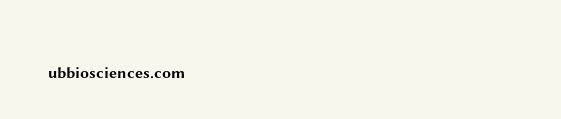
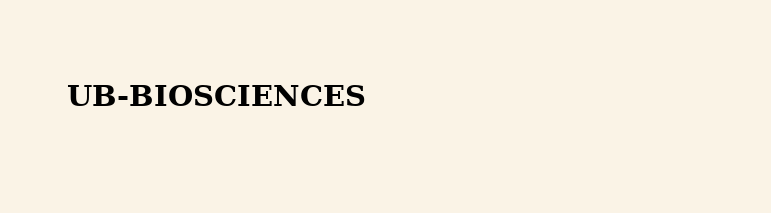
- ubbiosciences.com
+ UB-BIOSCIENCES

